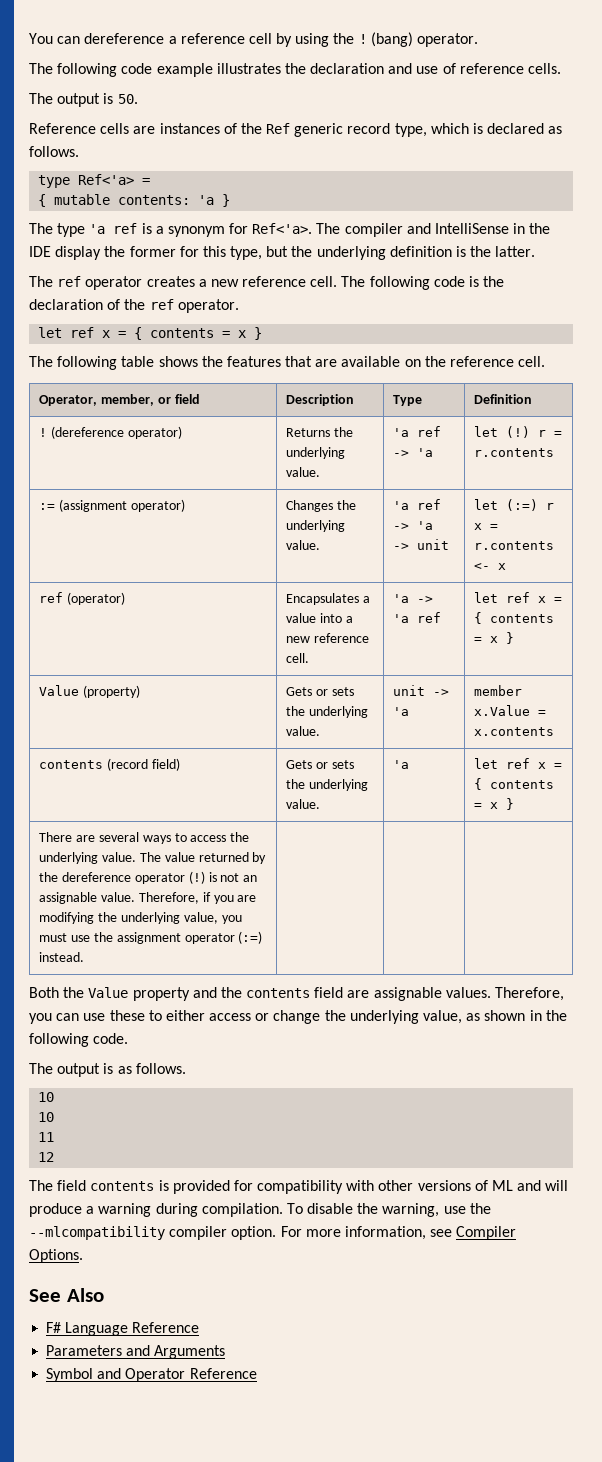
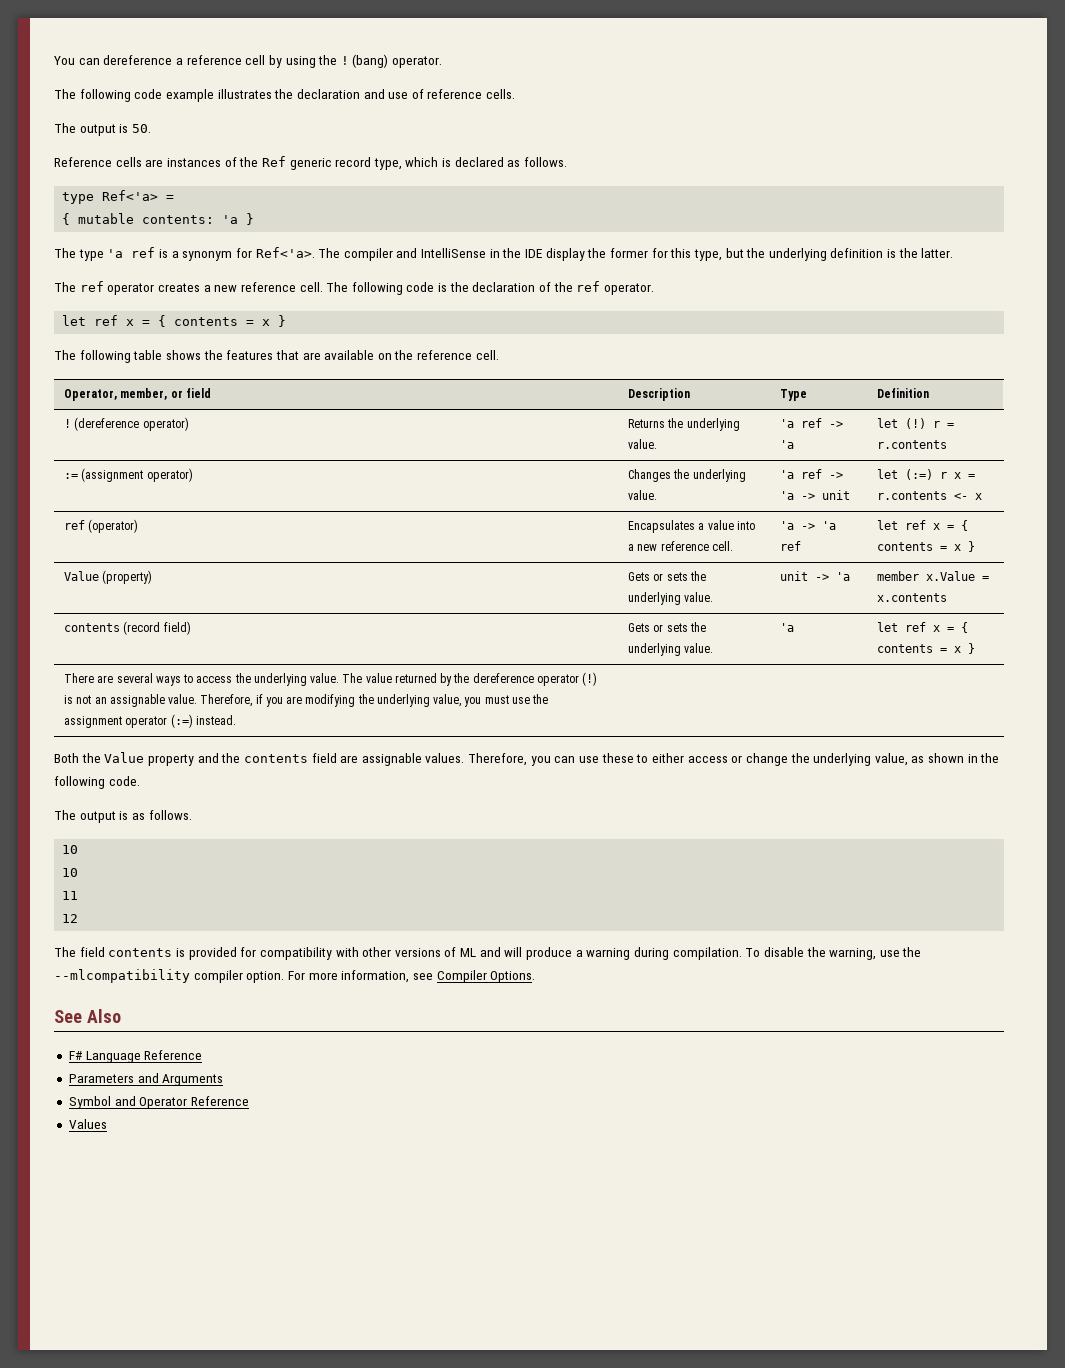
+ Values

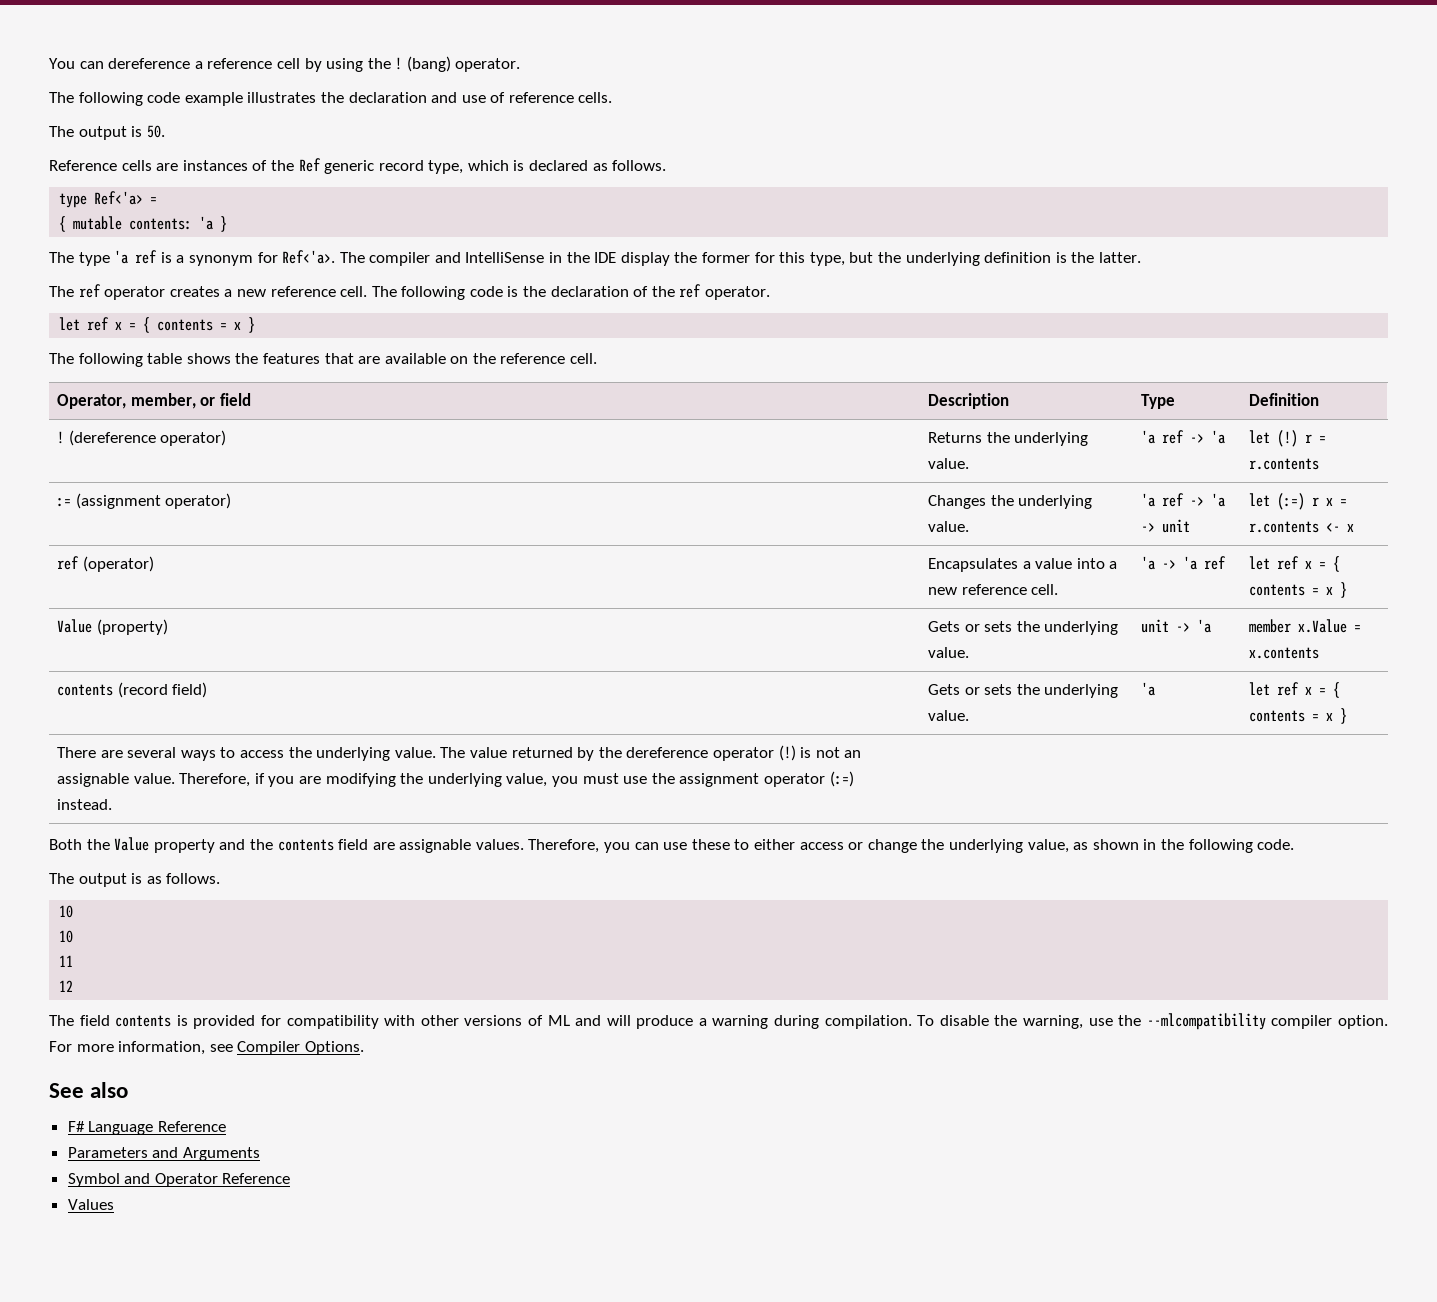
- See Also
+ See also

